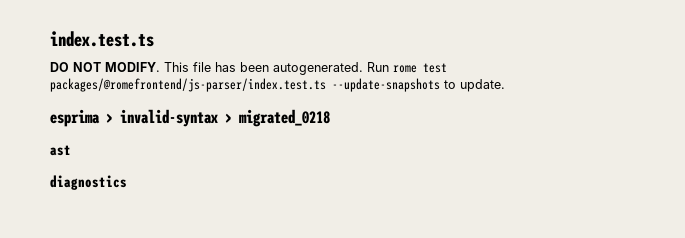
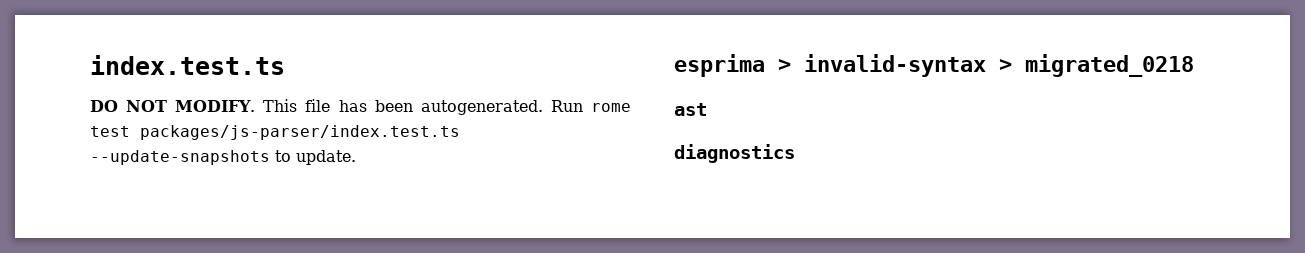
- Run rome test packages/@romefrontend/js-parser/index.test.ts --update-snapshots to update.
+ Run rome test packages/js-parser/index.test.ts --update-snapshots to update.

